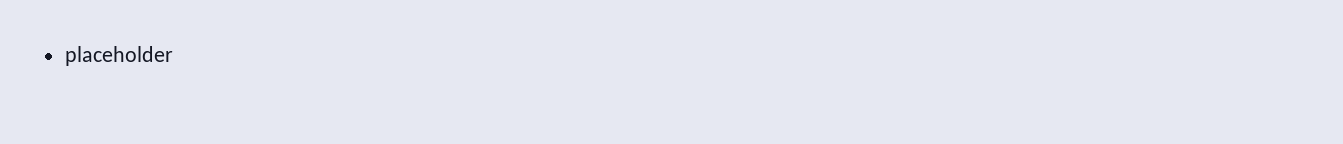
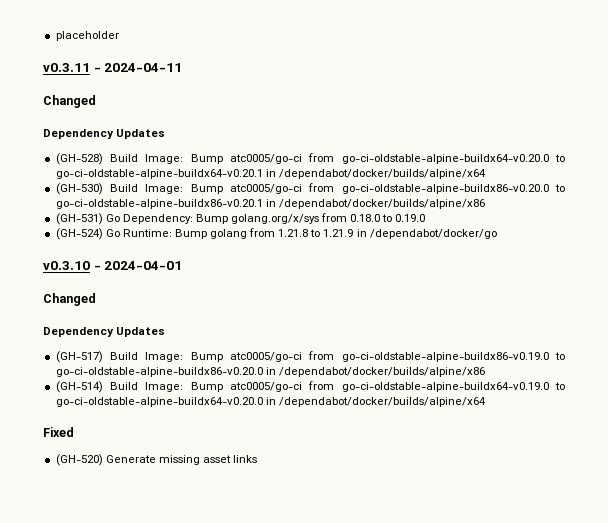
+ v0.3.11 - 2024-04-11
+ Changed
+ Dependency Updates
+ (GH-528) Build Image: Bump atc0005/go-ci from go-ci-oldstable-alpine-buildx64-v0.20.0 to go-ci-oldstable-alpine-buildx64-v0.20.1 in /dependabot/docker/builds/alpine/x64
+ (GH-530) Build Image: Bump atc0005/go-ci from go-ci-oldstable-alpine-buildx86-v0.20.0 to go-ci-oldstable-alpine-buildx86-v0.20.1 in /dependabot/docker/builds/alpine/x86
+ (GH-531) Go Dependency: Bump golang.org/x/sys from 0.18.0 to 0.19.0
+ (GH-524) Go Runtime: Bump golang from 1.21.8 to 1.21.9 in /dependabot/docker/go
+ v0.3.10 - 2024-04-01
+ Changed
+ Dependency Updates
+ (GH-517) Build Image: Bump atc0005/go-ci from go-ci-oldstable-alpine-buildx86-v0.19.0 to go-ci-oldstable-alpine-buildx86-v0.20.0 in /dependabot/docker/builds/alpine/x86
+ (GH-514) Build Image: Bump atc0005/go-ci from go-ci-oldstable-alpine-buildx64-v0.19.0 to go-ci-oldstable-alpine-buildx64-v0.20.0 in /dependabot/docker/builds/alpine/x64
+ Fixed
+ (GH-520) Generate missing asset links

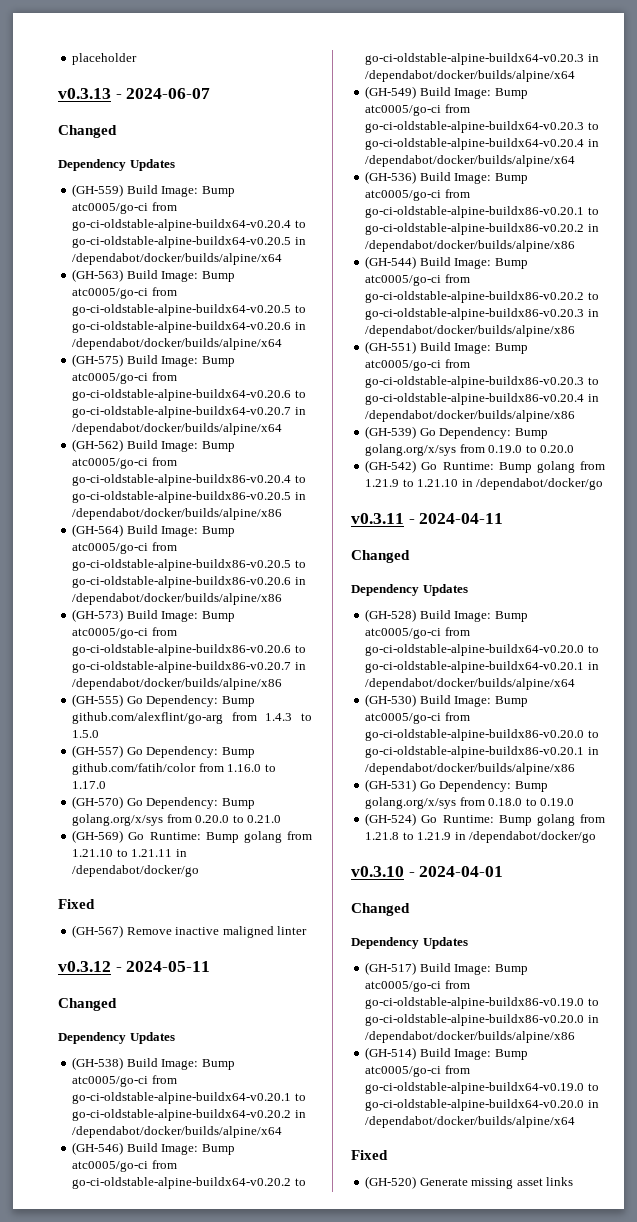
+ v0.3.13 - 2024-06-07
+ Changed
+ Dependency Updates
+ (GH-559) Build Image: Bump atc0005/go-ci from go-ci-oldstable-alpine-buildx64-v0.20.4 to go-ci-oldstable-alpine-buildx64-v0.20.5 in /dependabot/docker/builds/alpine/x64
+ (GH-563) Build Image: Bump atc0005/go-ci from go-ci-oldstable-alpine-buildx64-v0.20.5 to go-ci-oldstable-alpine-buildx64-v0.20.6 in /dependabot/docker/builds/alpine/x64
+ (GH-575) Build Image: Bump atc0005/go-ci from go-ci-oldstable-alpine-buildx64-v0.20.6 to go-ci-oldstable-alpine-buildx64-v0.20.7 in /dependabot/docker/builds/alpine/x64
+ (GH-562) Build Image: Bump atc0005/go-ci from go-ci-oldstable-alpine-buildx86-v0.20.4 to go-ci-oldstable-alpine-buildx86-v0.20.5 in /dependabot/docker/builds/alpine/x86
+ (GH-564) Build Image: Bump atc0005/go-ci from go-ci-oldstable-alpine-buildx86-v0.20.5 to go-ci-oldstable-alpine-buildx86-v0.20.6 in /dependabot/docker/builds/alpine/x86
+ (GH-573) Build Image: Bump atc0005/go-ci from go-ci-oldstable-alpine-buildx86-v0.20.6 to go-ci-oldstable-alpine-buildx86-v0.20.7 in /dependabot/docker/builds/alpine/x86
+ (GH-555) Go Dependency: Bump github.com/alexflint/go-arg from 1.4.3 to 1.5.0
+ (GH-557) Go Dependency: Bump github.com/fatih/color from 1.16.0 to 1.17.0
+ (GH-570) Go Dependency: Bump golang.org/x/sys from 0.20.0 to 0.21.0
+ (GH-569) Go Runtime: Bump golang from 1.21.10 to 1.21.11 in /dependabot/docker/go
+ Fixed
+ (GH-567) Remove inactive maligned linter
+ v0.3.12 - 2024-05-11
+ Changed
+ Dependency Updates
+ (GH-538) Build Image: Bump atc0005/go-ci from go-ci-oldstable-alpine-buildx64-v0.20.1 to go-ci-oldstable-alpine-buildx64-v0.20.2 in /dependabot/docker/builds/alpine/x64
+ (GH-546) Build Image: Bump atc0005/go-ci from go-ci-oldstable-alpine-buildx64-v0.20.2 to go-ci-oldstable-alpine-buildx64-v0.20.3 in /dependabot/docker/builds/alpine/x64
+ (GH-549) Build Image: Bump atc0005/go-ci from go-ci-oldstable-alpine-buildx64-v0.20.3 to go-ci-oldstable-alpine-buildx64-v0.20.4 in /dependabot/docker/builds/alpine/x64
+ (GH-536) Build Image: Bump atc0005/go-ci from go-ci-oldstable-alpine-buildx86-v0.20.1 to go-ci-oldstable-alpine-buildx86-v0.20.2 in /dependabot/docker/builds/alpine/x86
+ (GH-544) Build Image: Bump atc0005/go-ci from go-ci-oldstable-alpine-buildx86-v0.20.2 to go-ci-oldstable-alpine-buildx86-v0.20.3 in /dependabot/docker/builds/alpine/x86
+ (GH-551) Build Image: Bump atc0005/go-ci from go-ci-oldstable-alpine-buildx86-v0.20.3 to go-ci-oldstable-alpine-buildx86-v0.20.4 in /dependabot/docker/builds/alpine/x86
+ (GH-539) Go Dependency: Bump golang.org/x/sys from 0.19.0 to 0.20.0
+ (GH-542) Go Runtime: Bump golang from 1.21.9 to 1.21.10 in /dependabot/docker/go

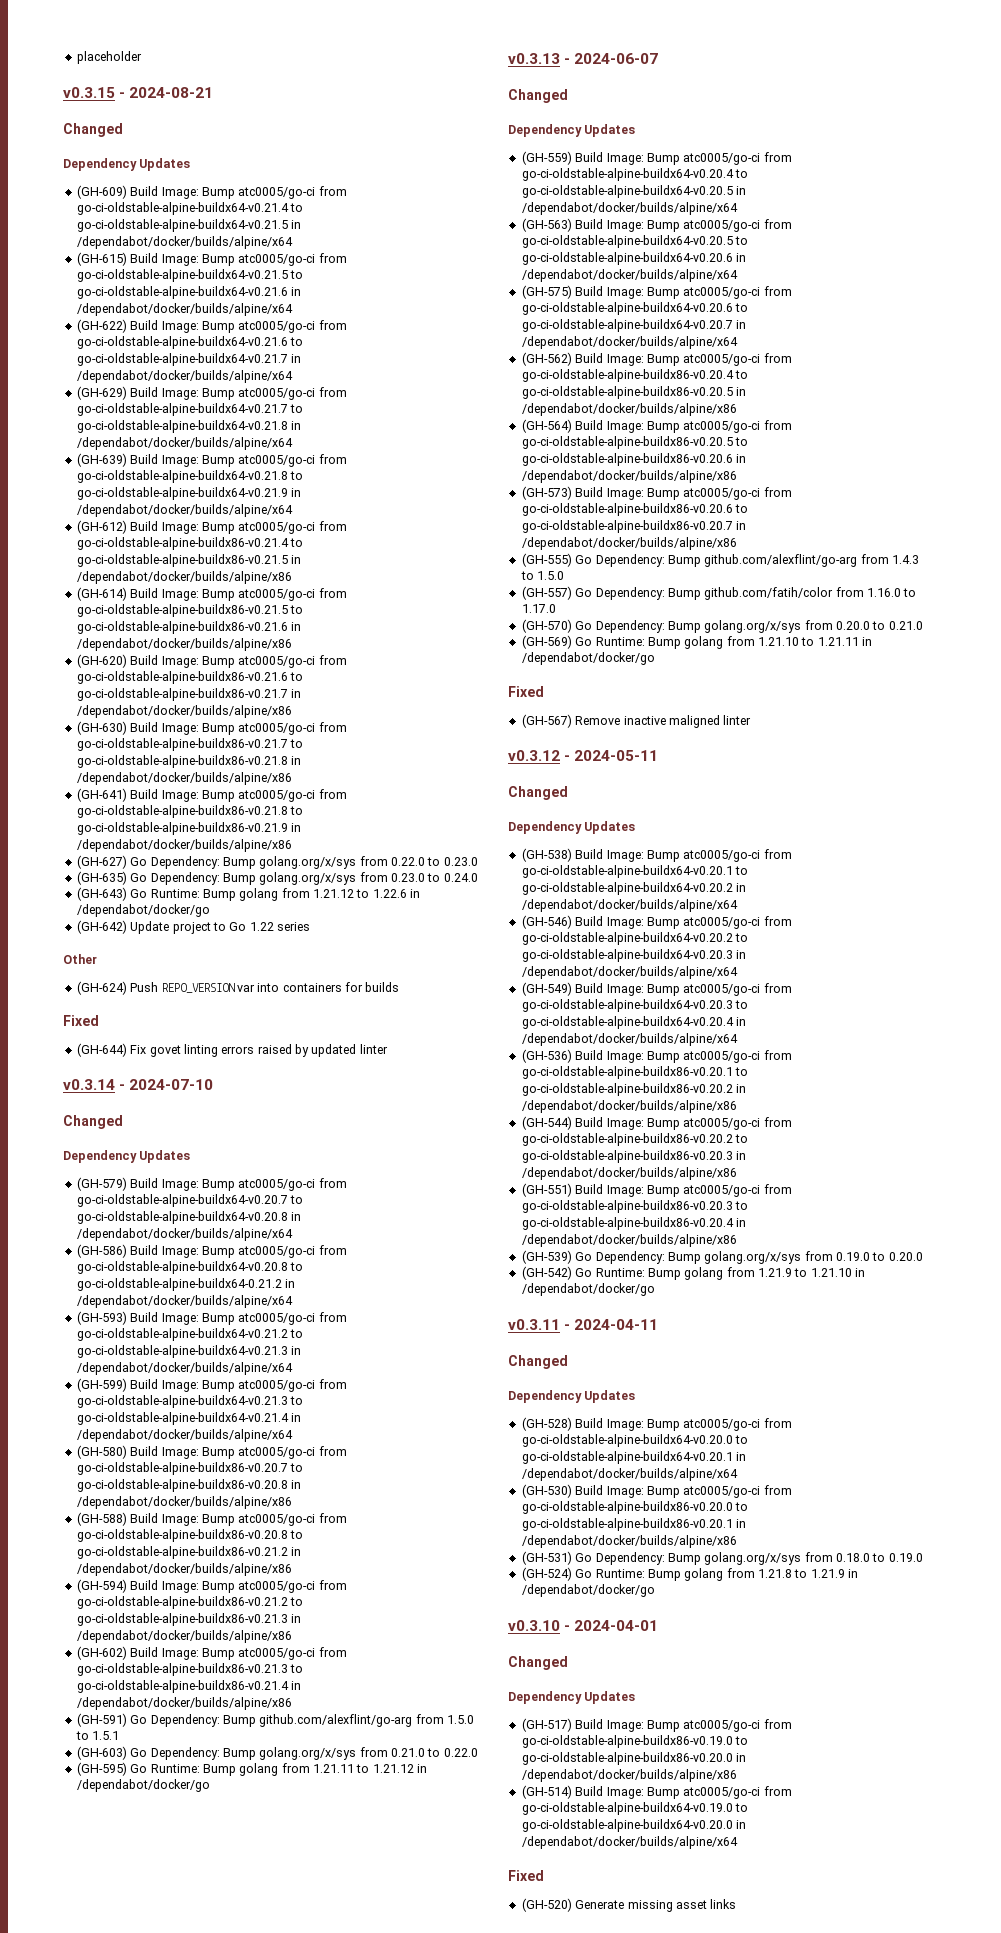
+ v0.3.15 - 2024-08-21
+ Changed
+ Dependency Updates
+ (GH-609) Build Image: Bump atc0005/go-ci from go-ci-oldstable-alpine-buildx64-v0.21.4 to go-ci-oldstable-alpine-buildx64-v0.21.5 in /dependabot/docker/builds/alpine/x64
+ (GH-615) Build Image: Bump atc0005/go-ci from go-ci-oldstable-alpine-buildx64-v0.21.5 to go-ci-oldstable-alpine-buildx64-v0.21.6 in /dependabot/docker/builds/alpine/x64
+ (GH-622) Build Image: Bump atc0005/go-ci from go-ci-oldstable-alpine-buildx64-v0.21.6 to go-ci-oldstable-alpine-buildx64-v0.21.7 in /dependabot/docker/builds/alpine/x64
+ (GH-629) Build Image: Bump atc0005/go-ci from go-ci-oldstable-alpine-buildx64-v0.21.7 to go-ci-oldstable-alpine-buildx64-v0.21.8 in /dependabot/docker/builds/alpine/x64
+ (GH-639) Build Image: Bump atc0005/go-ci from go-ci-oldstable-alpine-buildx64-v0.21.8 to go-ci-oldstable-alpine-buildx64-v0.21.9 in /dependabot/docker/builds/alpine/x64
+ (GH-612) Build Image: Bump atc0005/go-ci from go-ci-oldstable-alpine-buildx86-v0.21.4 to go-ci-oldstable-alpine-buildx86-v0.21.5 in /dependabot/docker/builds/alpine/x86
+ (GH-614) Build Image: Bump atc0005/go-ci from go-ci-oldstable-alpine-buildx86-v0.21.5 to go-ci-oldstable-alpine-buildx86-v0.21.6 in /dependabot/docker/builds/alpine/x86
+ (GH-620) Build Image: Bump atc0005/go-ci from go-ci-oldstable-alpine-buildx86-v0.21.6 to go-ci-oldstable-alpine-buildx86-v0.21.7 in /dependabot/docker/builds/alpine/x86
+ (GH-630) Build Image: Bump atc0005/go-ci from go-ci-oldstable-alpine-buildx86-v0.21.7 to go-ci-oldstable-alpine-buildx86-v0.21.8 in /dependabot/docker/builds/alpine/x86
+ (GH-641) Build Image: Bump atc0005/go-ci from go-ci-oldstable-alpine-buildx86-v0.21.8 to go-ci-oldstable-alpine-buildx86-v0.21.9 in /dependabot/docker/builds/alpine/x86
+ (GH-627) Go Dependency: Bump golang.org/x/sys from 0.22.0 to 0.23.0
+ (GH-635) Go Dependency: Bump golang.org/x/sys from 0.23.0 to 0.24.0
+ (GH-643) Go Runtime: Bump golang from 1.21.12 to 1.22.6 in /dependabot/docker/go
+ (GH-642) Update project to Go 1.22 series
+ Other
+ (GH-624) Push REPO_VERSION var into containers for builds
+ Fixed
+ (GH-644) Fix govet linting errors raised by updated linter
+ v0.3.14 - 2024-07-10
+ Changed
+ Dependency Updates
+ (GH-579) Build Image: Bump atc0005/go-ci from go-ci-oldstable-alpine-buildx64-v0.20.7 to go-ci-oldstable-alpine-buildx64-v0.20.8 in /dependabot/docker/builds/alpine/x64
+ (GH-586) Build Image: Bump atc0005/go-ci from go-ci-oldstable-alpine-buildx64-v0.20.8 to go-ci-oldstable-alpine-buildx64-0.21.2 in /dependabot/docker/builds/alpine/x64
+ (GH-593) Build Image: Bump atc0005/go-ci from go-ci-oldstable-alpine-buildx64-v0.21.2 to go-ci-oldstable-alpine-buildx64-v0.21.3 in /dependabot/docker/builds/alpine/x64
+ (GH-599) Build Image: Bump atc0005/go-ci from go-ci-oldstable-alpine-buildx64-v0.21.3 to go-ci-oldstable-alpine-buildx64-v0.21.4 in /dependabot/docker/builds/alpine/x64
+ (GH-580) Build Image: Bump atc0005/go-ci from go-ci-oldstable-alpine-buildx86-v0.20.7 to go-ci-oldstable-alpine-buildx86-v0.20.8 in /dependabot/docker/builds/alpine/x86
+ (GH-588) Build Image: Bump atc0005/go-ci from go-ci-oldstable-alpine-buildx86-v0.20.8 to go-ci-oldstable-alpine-buildx86-v0.21.2 in /dependabot/docker/builds/alpine/x86
+ (GH-594) Build Image: Bump atc0005/go-ci from go-ci-oldstable-alpine-buildx86-v0.21.2 to go-ci-oldstable-alpine-buildx86-v0.21.3 in /dependabot/docker/builds/alpine/x86
+ (GH-602) Build Image: Bump atc0005/go-ci from go-ci-oldstable-alpine-buildx86-v0.21.3 to go-ci-oldstable-alpine-buildx86-v0.21.4 in /dependabot/docker/builds/alpine/x86
+ (GH-591) Go Dependency: Bump github.com/alexflint/go-arg from 1.5.0 to 1.5.1
+ (GH-603) Go Dependency: Bump golang.org/x/sys from 0.21.0 to 0.22.0
+ (GH-595) Go Runtime: Bump golang from 1.21.11 to 1.21.12 in /dependabot/docker/go

